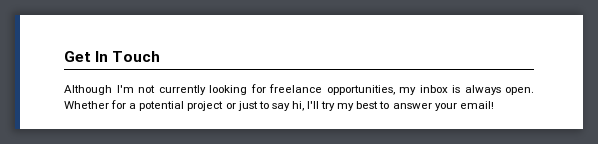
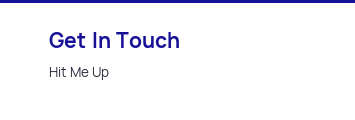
- Although I'm not currently looking for freelance opportunities, my inbox is always open. Whether for a potential project or just to say hi, I'll try my best to answer your email!
+ Hit Me Up

